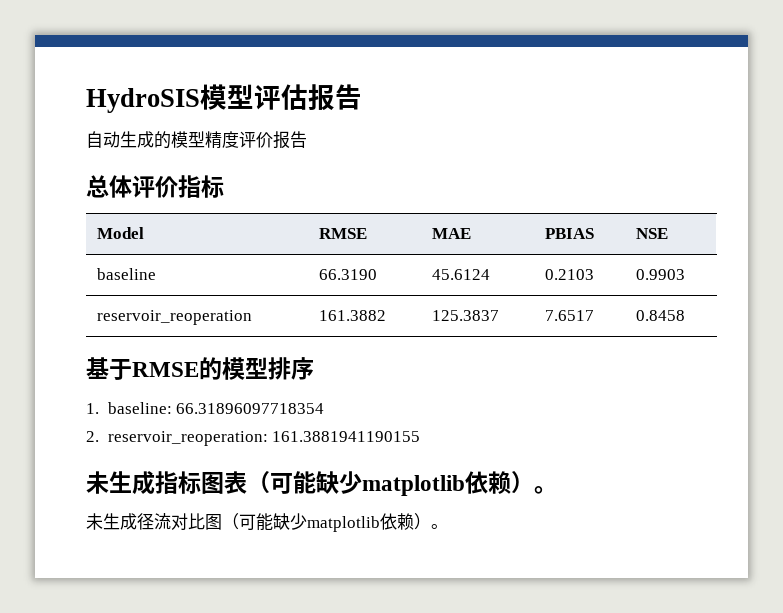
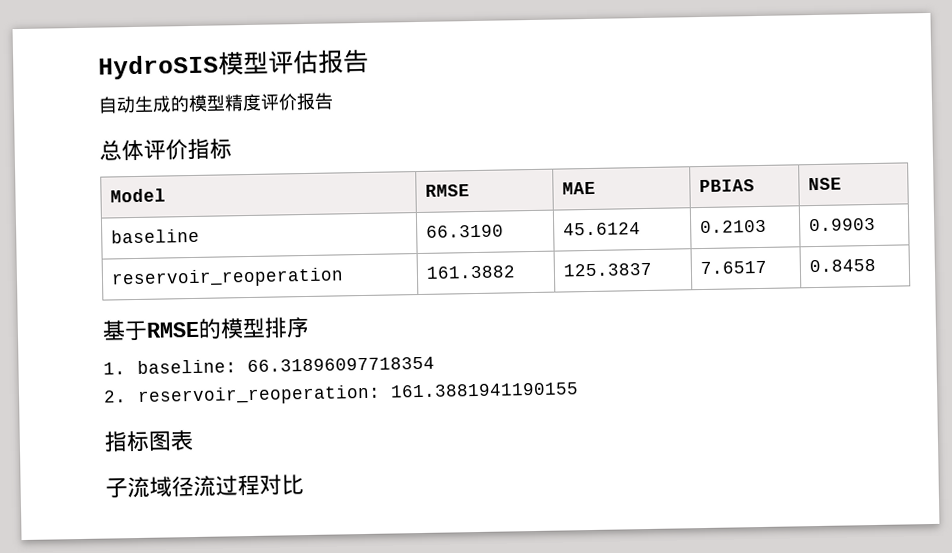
- 未生成指标图表（可能缺少matplotlib依赖）。
- 未生成径流对比图（可能缺少matplotlib依赖）。
+ 指标图表
+ 子流域径流过程对比

